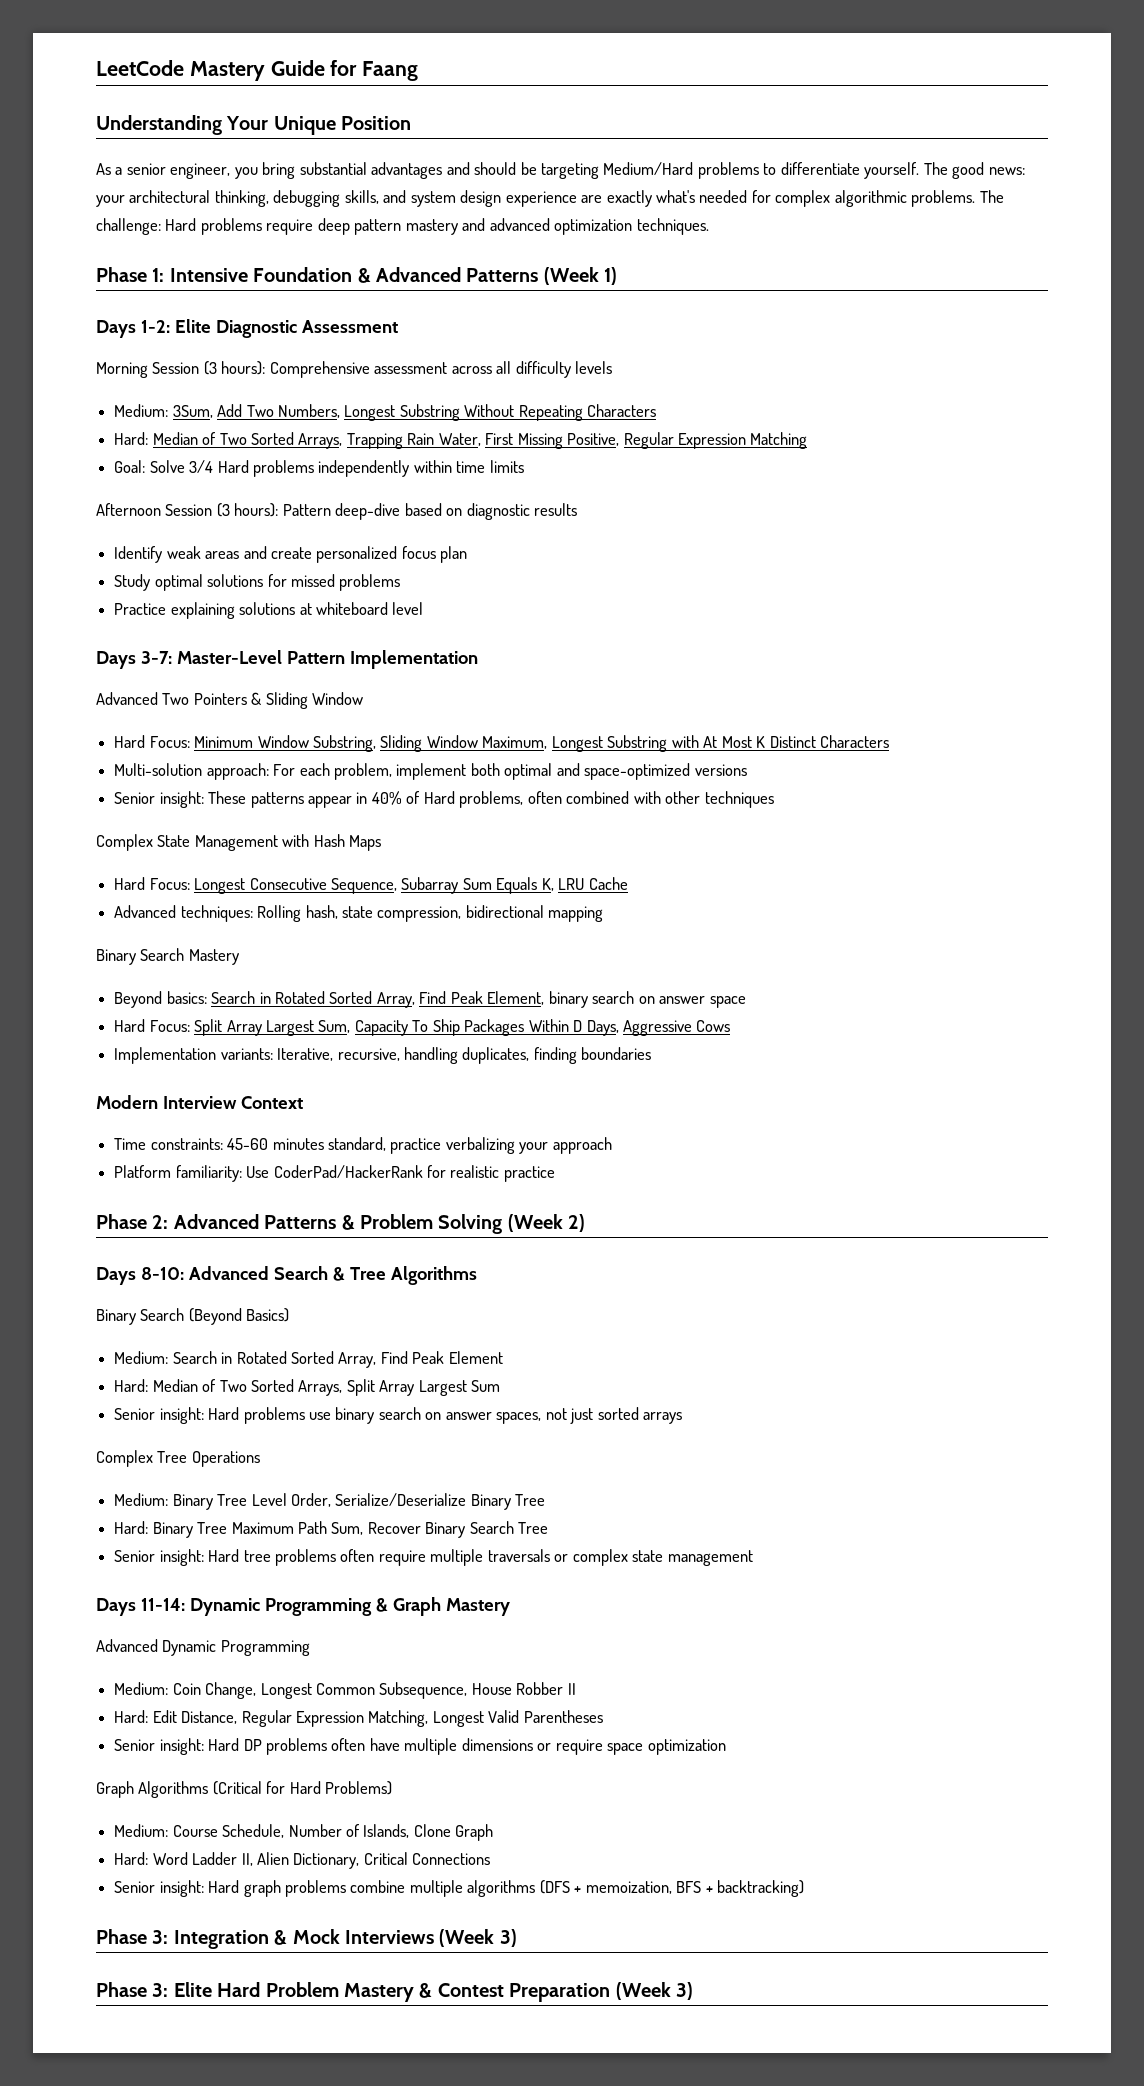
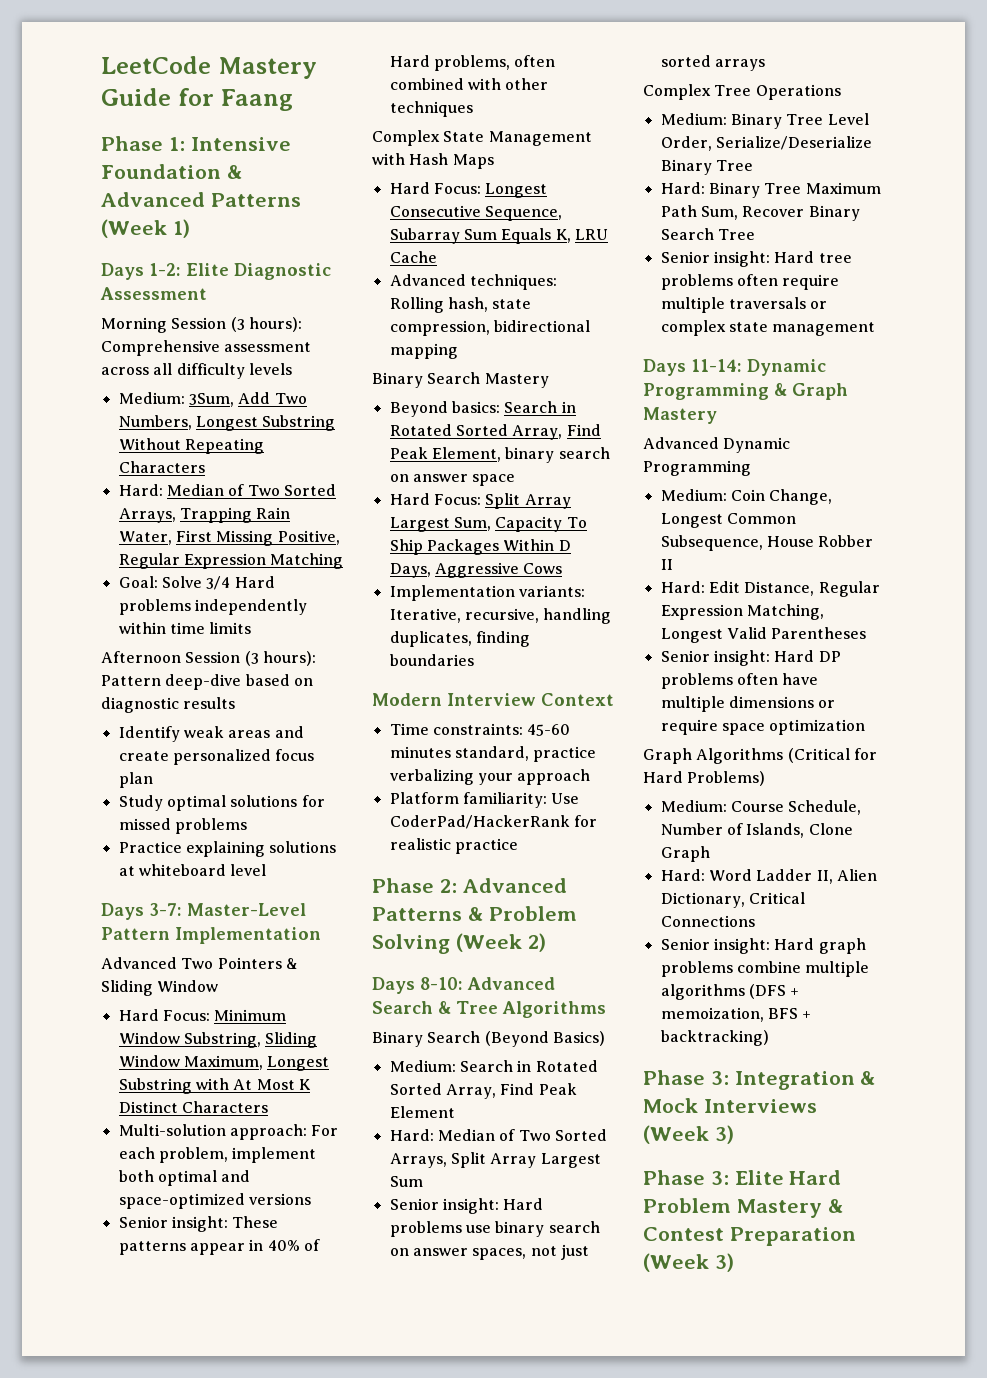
- Understanding Your Unique Position
- As a senior engineer, you bring substantial advantages and should be targeting Medium/Hard problems to differentiate yourself. The good news: your architectural thinking, debugging skills, and system design experience are exactly what's needed for complex algorithmic problems. The challenge: Hard problems require deep pattern mastery and advanced optimization techniques.

